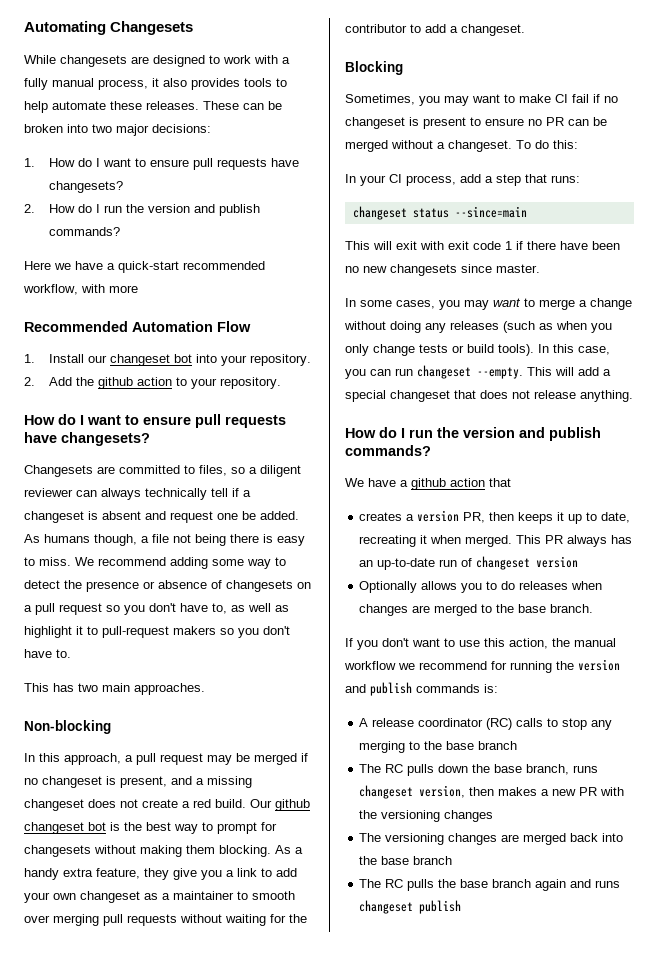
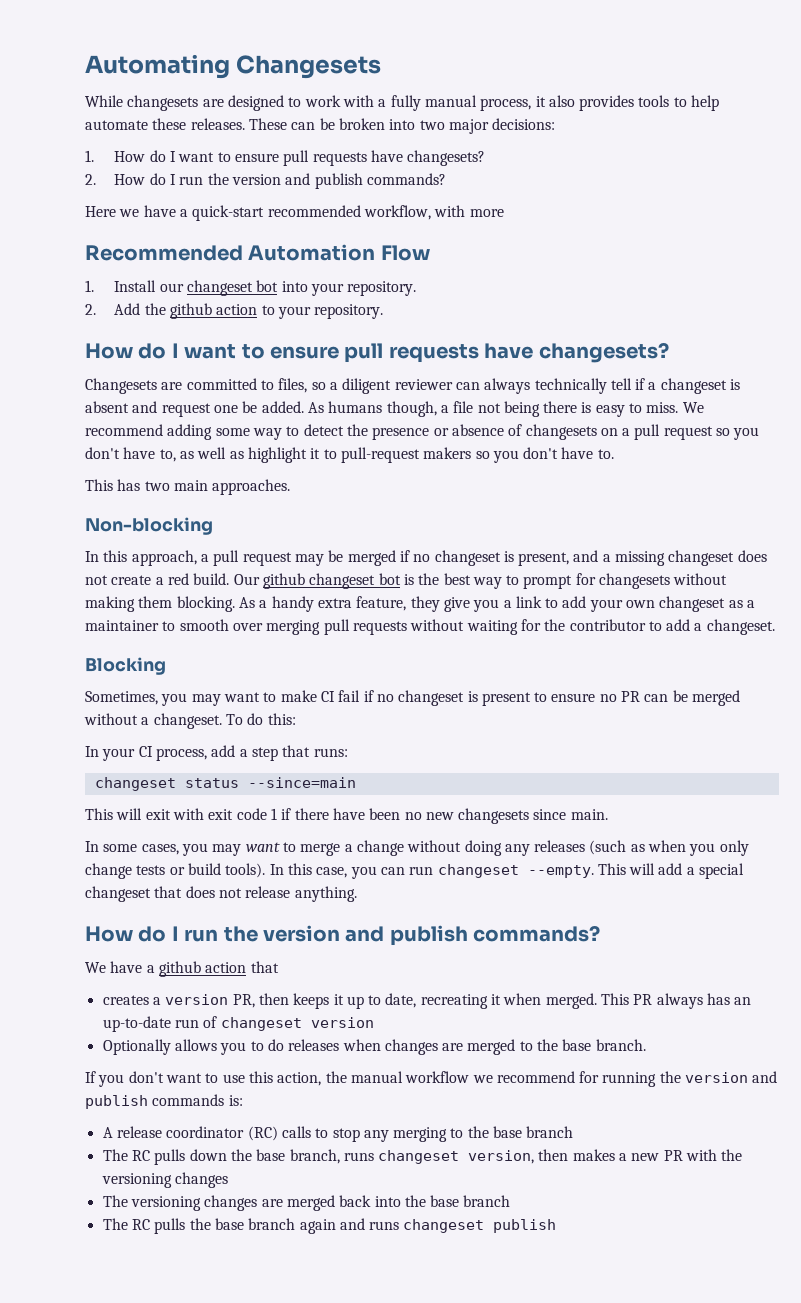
- This will exit with exit code 1 if there have been no new changesets since master.
+ This will exit with exit code 1 if there have been no new changesets since main.

